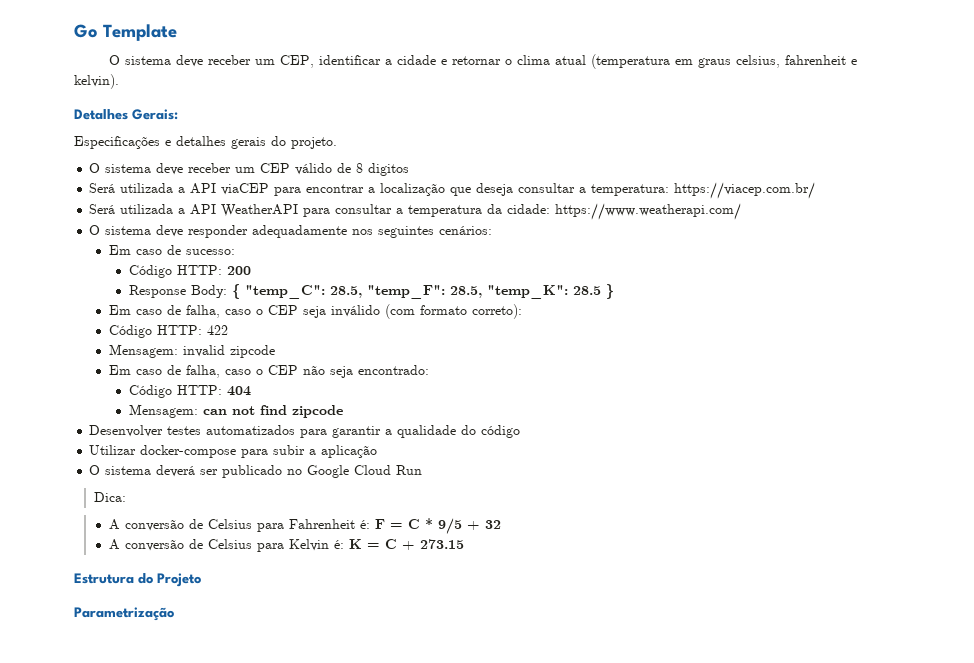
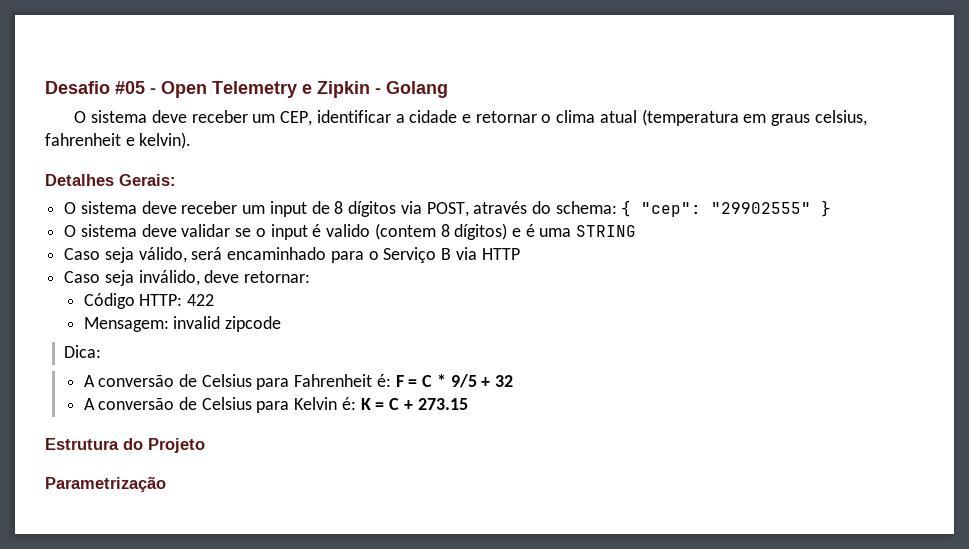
- Go Template
+ Desafio #05 - Open Telemetry e Zipkin - Golang
- Especificações e detalhes gerais do projeto.
- O sistema deve receber um CEP válido de 8 digitos
- Será utilizada a API viaCEP para encontrar a localização que deseja consultar a temperatura: https://viacep.com.br/
- Será utilizada a API WeatherAPI para consultar a temperatura da cidade: https://www.weatherapi.com/
- O sistema deve responder adequadamente nos seguintes cenários:
- Em caso de sucesso:
- Código HTTP: 200
- Response Body: { "temp_C": 28.5, "temp_F": 28.5, "temp_K": 28.5 }
- Em caso de falha, caso o CEP seja inválido (com formato correto):
+ O sistema deve receber um input de 8 dígitos via POST, através do schema: { "cep": "29902555" }
+ O sistema deve validar se o input é valido (contem 8 dígitos) e é uma STRING
+ Caso seja válido, será encaminhado para o Serviço B via HTTP
+ Caso seja inválido, deve retornar:
- Em caso de falha, caso o CEP não seja encontrado:
- Código HTTP: 404
- Mensagem: can not find zipcode
- Desenvolver testes automatizados para garantir a qualidade do código
- Utilizar docker-compose para subir a aplicação
- O sistema deverá ser publicado no Google Cloud Run

